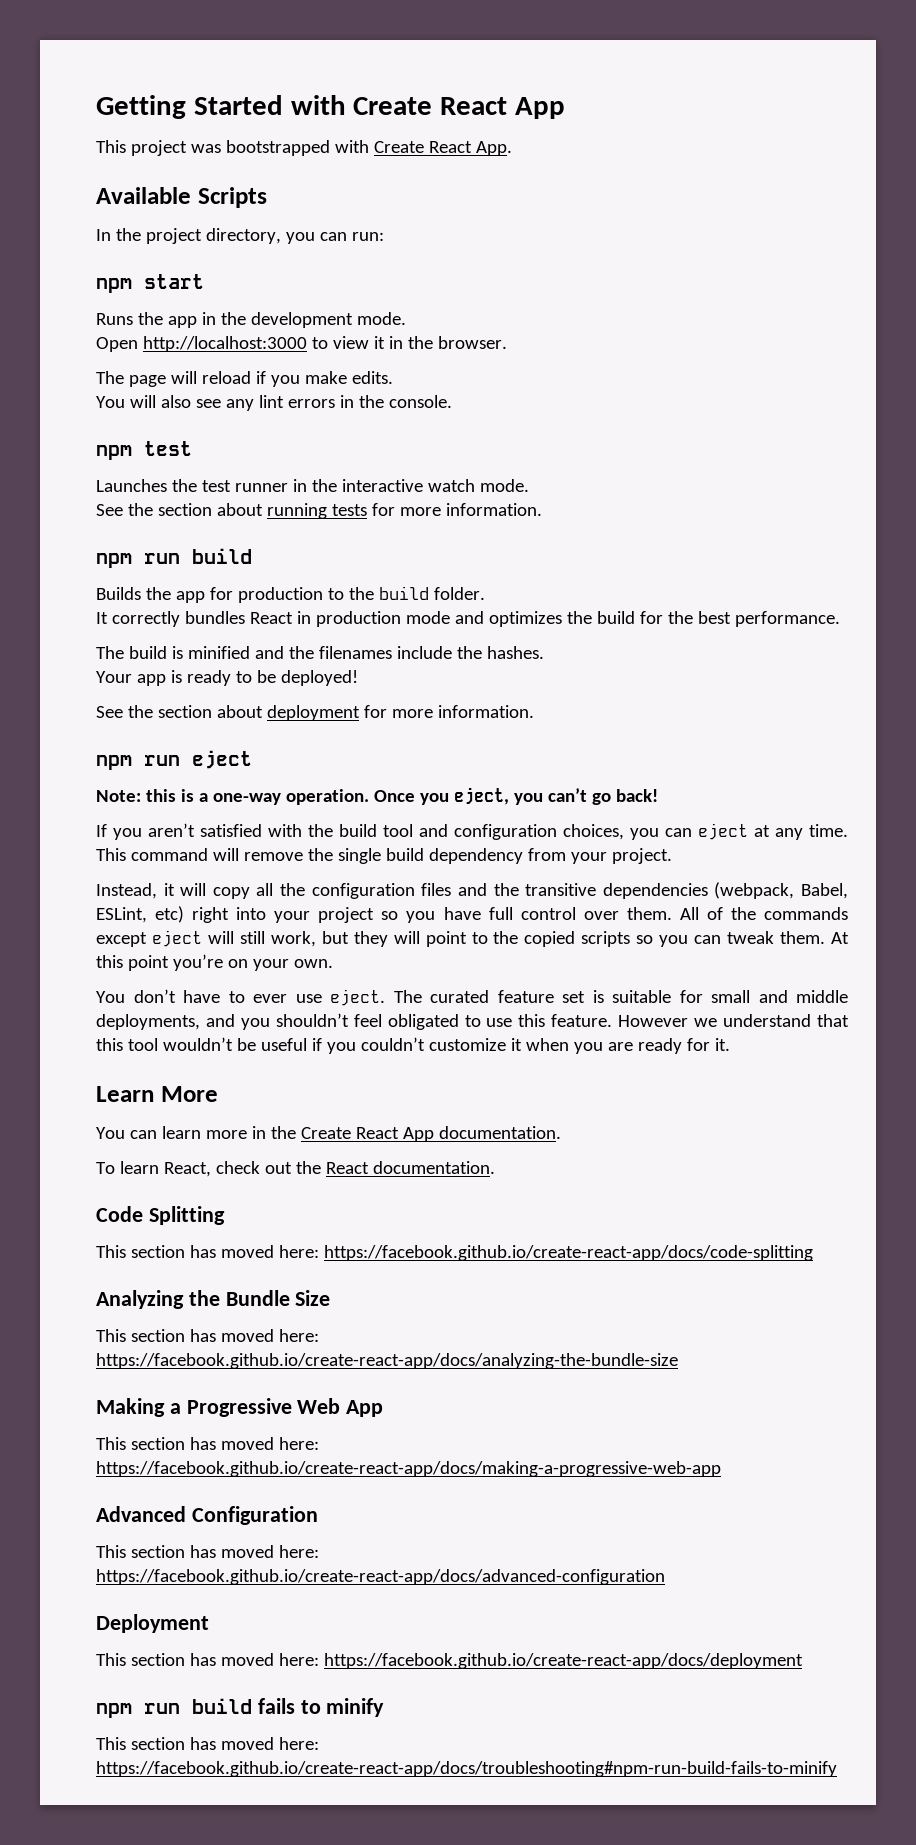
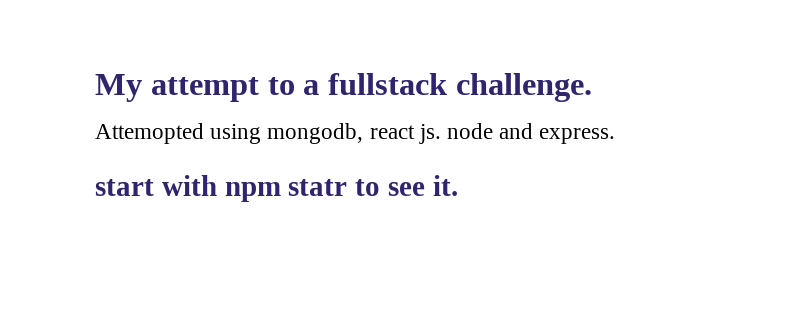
- Getting Started with Create React App
- This project was bootstrapped with Create React App.
- Available Scripts
- In the project directory, you can run:
- npm start
- Runs the app in the development mode.
- Open http://localhost:3000 to view it in the browser.
- The page will reload if you make edits.
- You will also see any lint errors in the console.
- npm test
- Launches the test runner in the interactive watch mode.
- See the section about running tests for more information.
- npm run build
- Builds the app for production to the build folder.
- It correctly bundles React in production mode and optimizes the build for the best performance.
- The build is minified and the filenames include the hashes.
- Your app is ready to be deployed!
- See the section about deployment for more information.
- npm run eject
- Note: this is a one-way operation. Once you eject, you can’t go back!
- If you aren’t satisfied with the build tool and configuration choices, you can eject at any time. This command will remove the single build dependency from your project.
- Instead, it will copy all the configuration files and the transitive dependencies (webpack, Babel, ESLint, etc) right into your project so you have full control over them. All of the commands except eject will still work, but they will point to the copied scripts so you can tweak them. At this point you’re on your own.
- You don’t have to ever use eject. The curated feature set is suitable for small and middle deployments, and you shouldn’t feel obligated to use this feature. However we understand that this tool wouldn’t be useful if you couldn’t customize it when you are ready for it.
- Learn More
- You can learn more in the Create React App documentation.
- To learn React, check out the React documentation.
- Code Splitting
- This section has moved here: https://facebook.github.io/create-react-app/docs/code-splitting
- Analyzing the Bundle Size
- This section has moved here: https://facebook.github.io/create-react-app/docs/analyzing-the-bundle-size
- Making a Progressive Web App
- This section has moved here: https://facebook.github.io/create-react-app/docs/making-a-progressive-web-app
- Advanced Configuration
- This section has moved here: https://facebook.github.io/create-react-app/docs/advanced-configuration
- Deployment
- This section has moved here: https://facebook.github.io/create-react-app/docs/deployment
- npm run build fails to minify
- This section has moved here: https://facebook.github.io/create-react-app/docs/troubleshooting#npm-run-build-fails-to-minify
+ My attempt to a fullstack challenge.
+ Attemopted using mongodb, react js. node and express.
+ start with npm statr to see it.

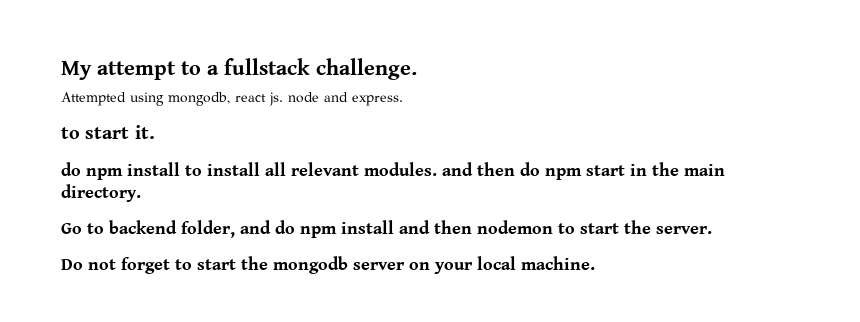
- Attemopted using mongodb, react js. node and express.
+ Attempted using mongodb, react js. node and express.
- start with npm statr to see it.
+ to start it.
+ do npm install to install all relevant modules. and then do npm start in the main directory.
+ Go to backend folder, and do npm install and then nodemon to start the server.
+ Do not forget to start the mongodb server on your local machine.

